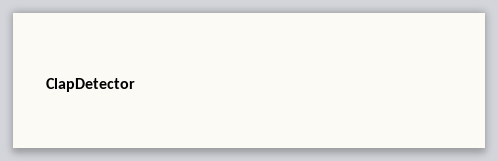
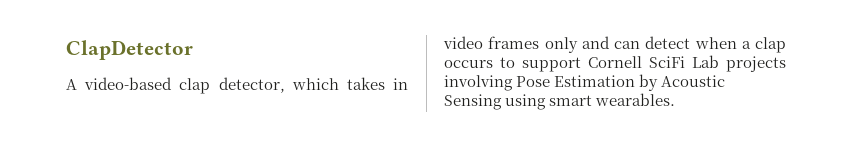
+ A video-based clap detector, which takes in video frames only and can detect when a clap occurs to support Cornell SciFi Lab projects involving Pose Estimation by Acoustic Sensing using smart wearables.

